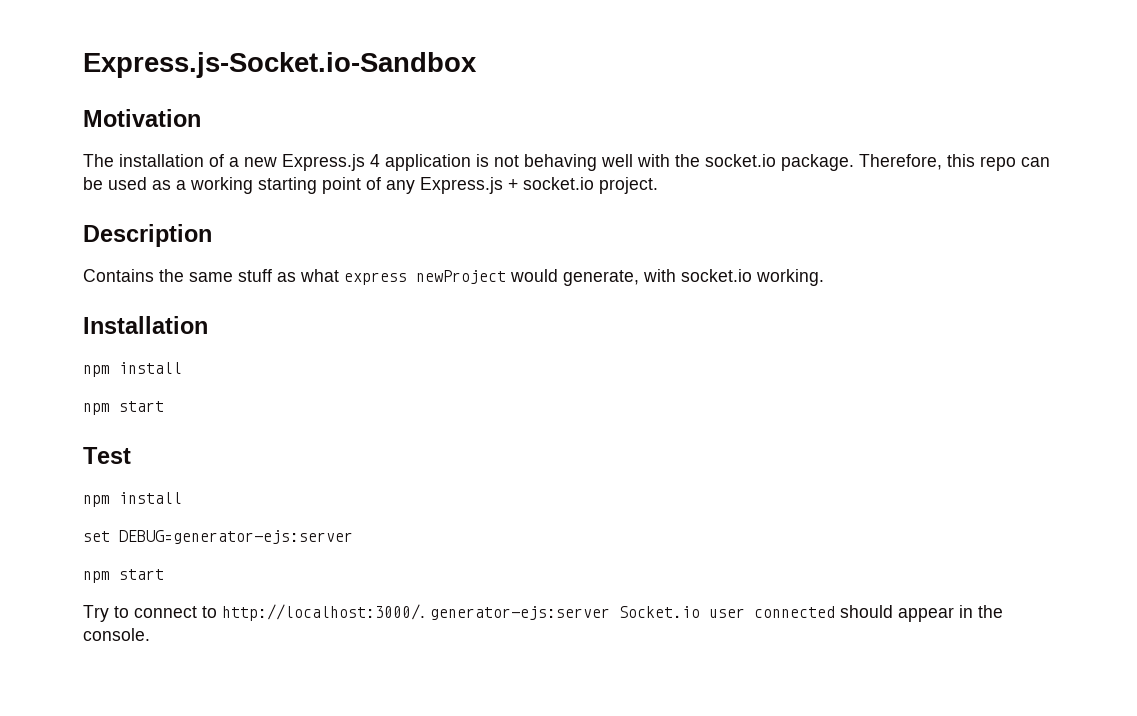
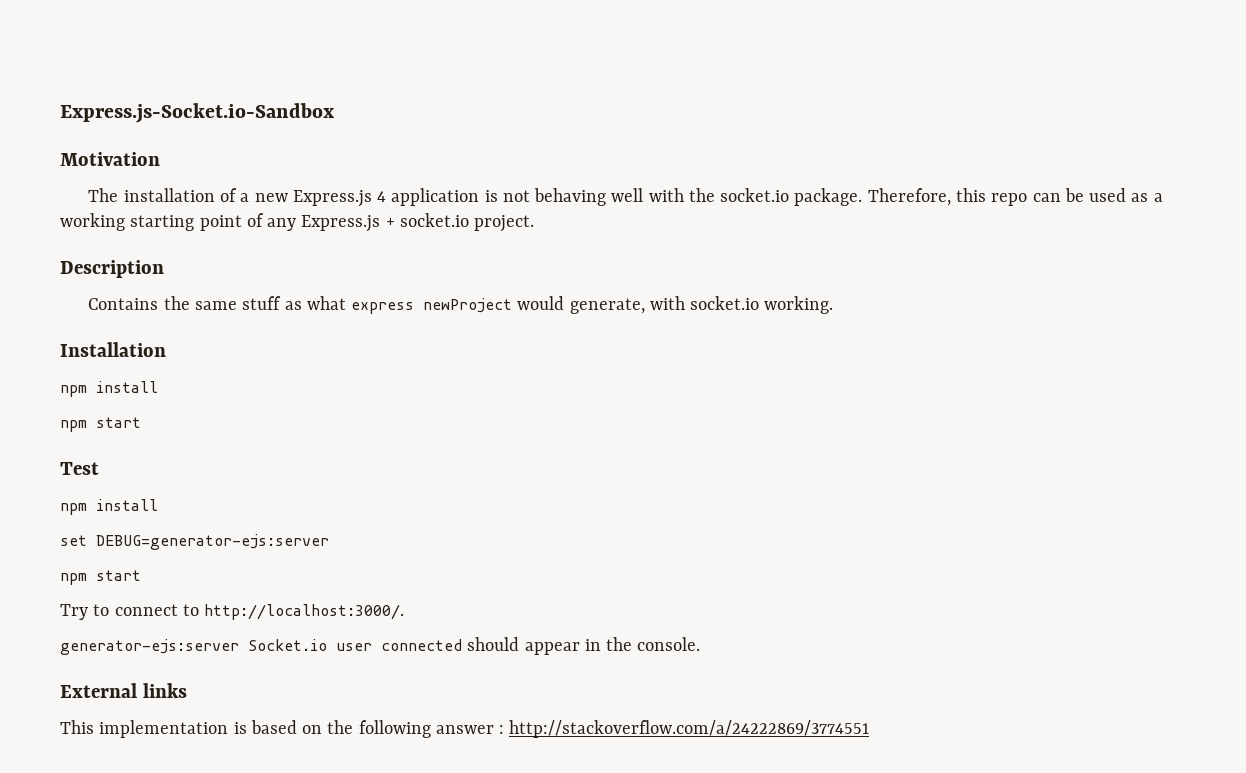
- Try to connect to http://localhost:3000/. generator-ejs:server Socket.io user connected should appear in the console.
+ Try to connect to http://localhost:3000/.
+ generator-ejs:server Socket.io user connected should appear in the console.
+ External links
+ This implementation is based on the following answer : http://stackoverflow.com/a/24222869/3774551

